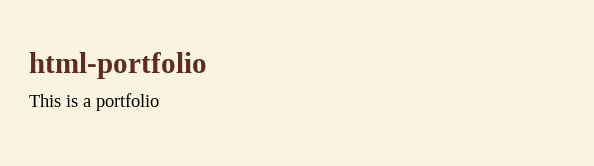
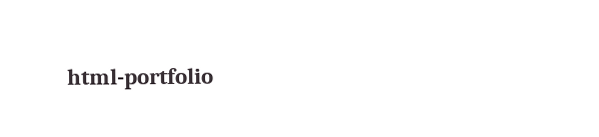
- This is a portfolio

